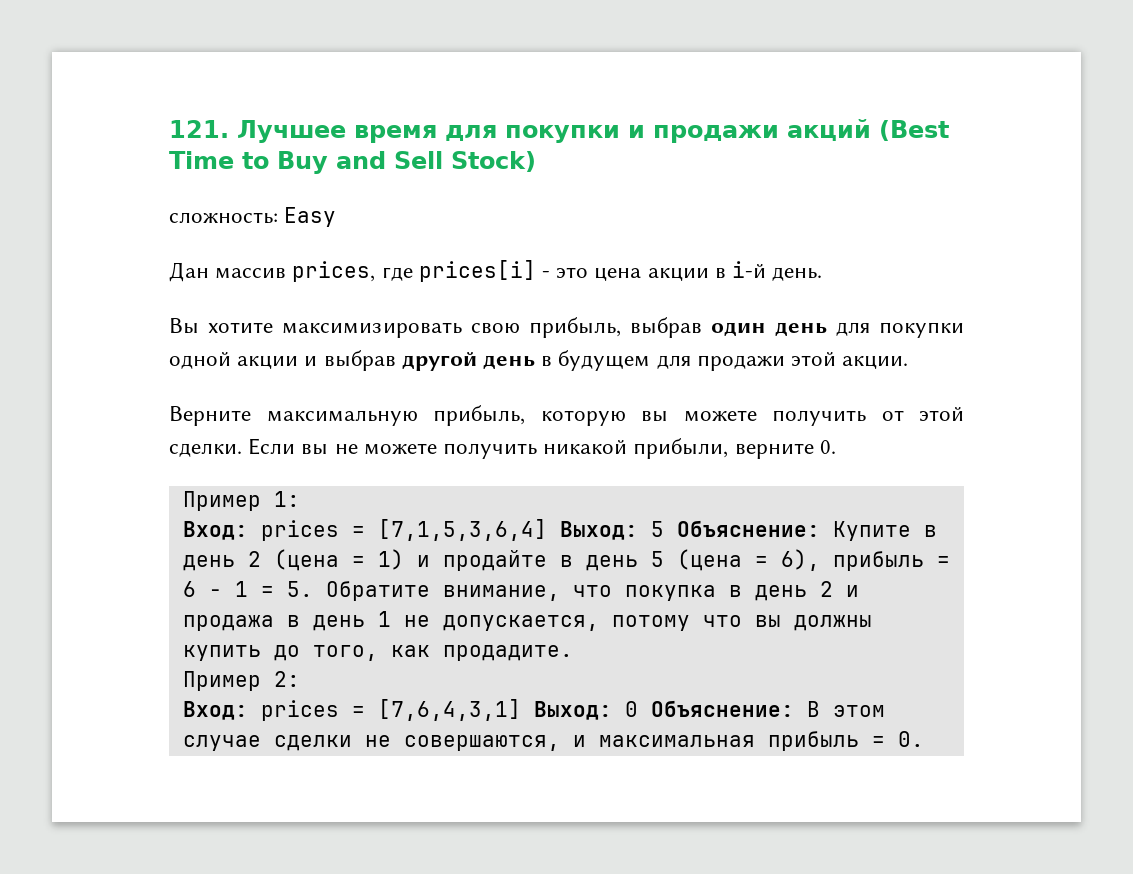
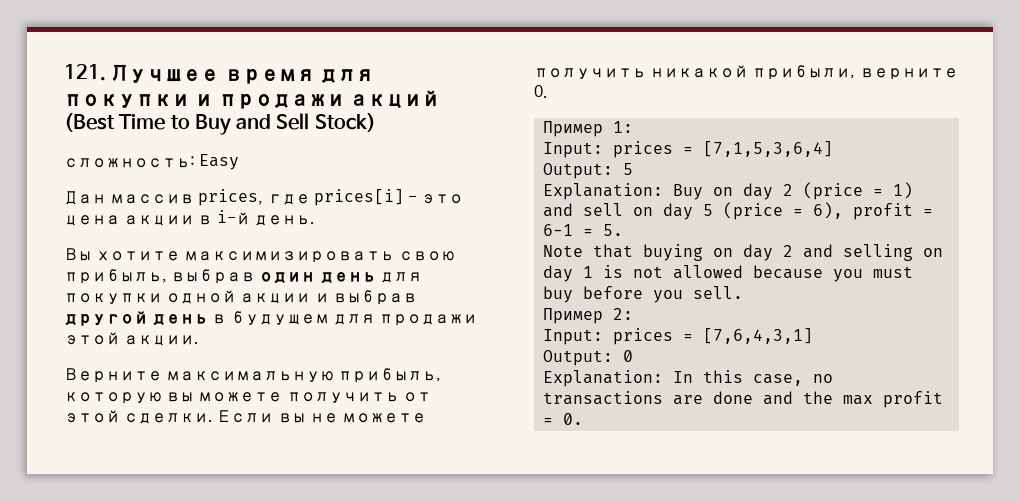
- Вход: prices = [7,1,5,3,6,4] Выход: 5 Объяснение: Купите в день 2 (цена = 1) и продайте в день 5 (цена = 6), прибыль = 6 - 1 = 5. Обратите внимание, что покупка в день 2 и продажа в день 1 не допускается, потому что вы должны купить до того, как продадите.
+ Input: prices = [7,1,5,3,6,4]
+ Output: 5
+ Explanation: Buy on day 2 (price = 1) and sell on day 5 (price = 6), profit = 6-1 = 5.
+ Note that buying on day 2 and selling on day 1 is not allowed because you must buy before you sell.
- Вход: prices = [7,6,4,3,1] Выход: 0 Объяснение: В этом случае сделки не совершаются, и максимальная прибыль = 0.
+ Input: prices = [7,6,4,3,1]
+ Output: 0
+ Explanation: In this case, no transactions are done and the max profit = 0.

